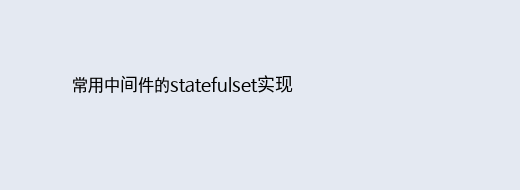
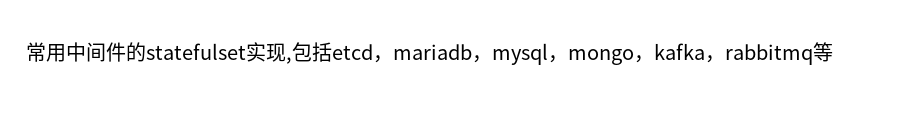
- 常用中间件的statefulset实现
+ 常用中间件的statefulset实现,包括etcd，mariadb，mysql，mongo，kafka，rabbitmq等

